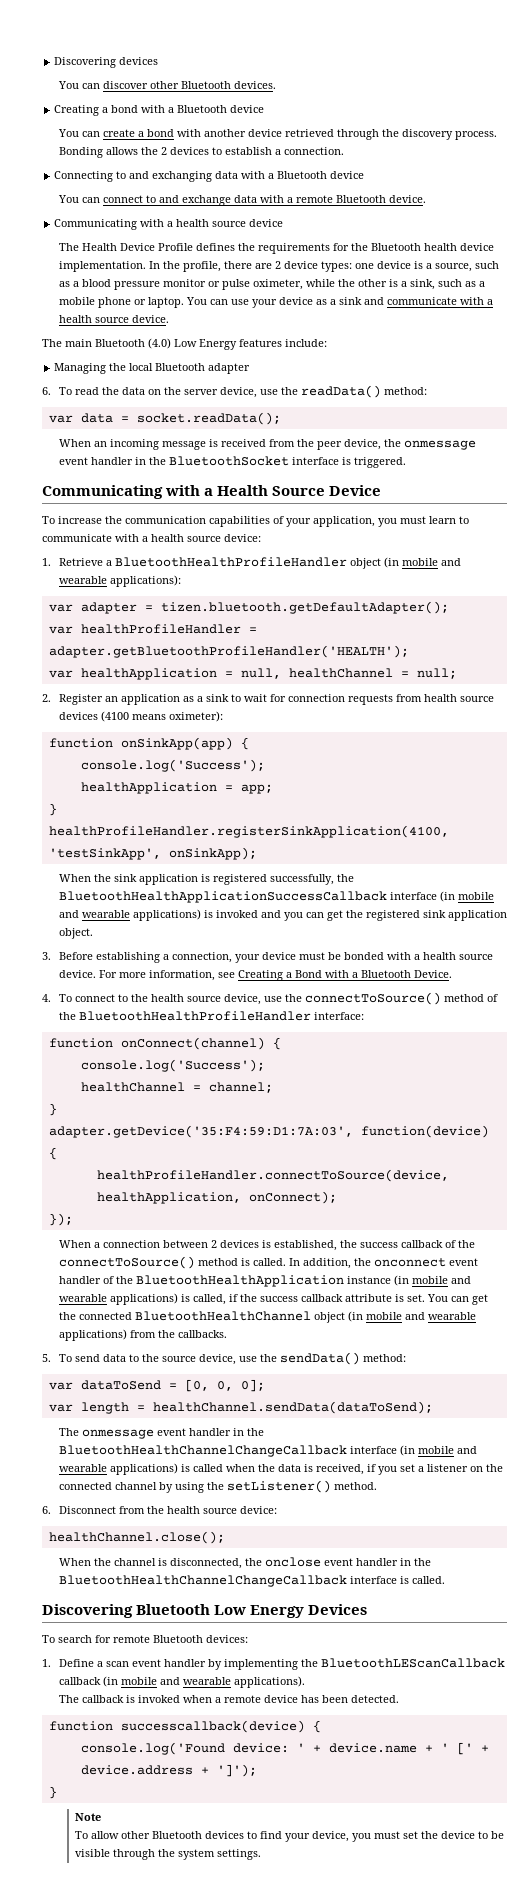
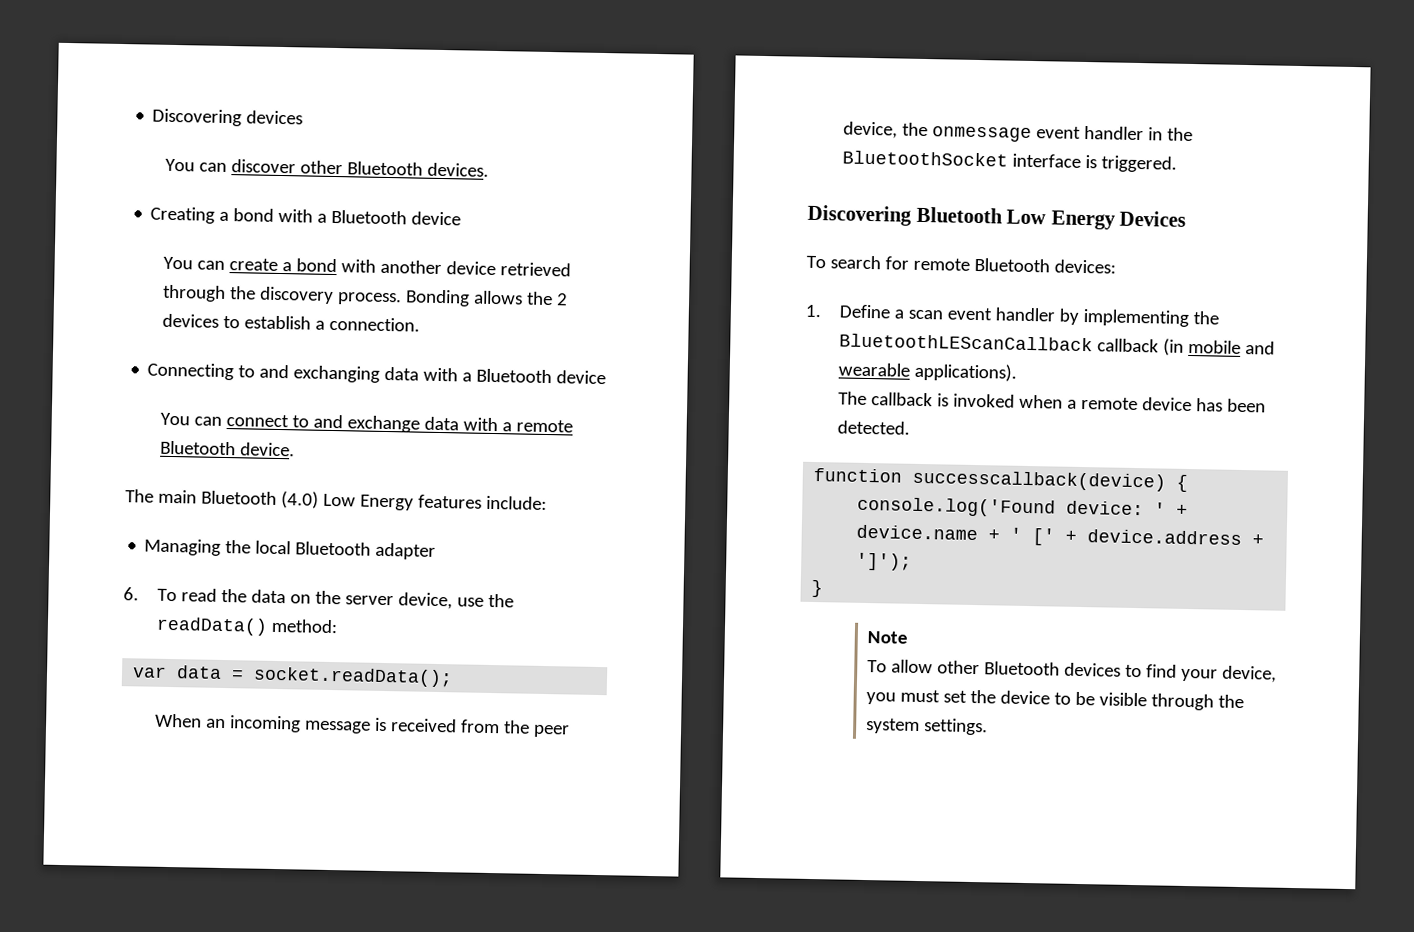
- Communicating with a health source device
- The Health Device Profile defines the requirements for the Bluetooth health device implementation. In the profile, there are 2 device types: one device is a source, such as a blood pressure monitor or pulse oximeter, while the other is a sink, such as a mobile phone or laptop. You can use your device as a sink and communicate with a health source device.
- Communicating with a Health Source Device
- To increase the communication capabilities of your application, you must learn to communicate with a health source device:
- 1. Retrieve a BluetoothHealthProfileHandler object (in mobile and wearable applications):
- var adapter = tizen.bluetooth.getDefaultAdapter();
- var healthProfileHandler = adapter.getBluetoothProfileHandler('HEALTH');
- var healthApplication = null, healthChannel = null;
- 2. Register an application as a sink to wait for connection requests from health source devices (4100 means oximeter):
- function onSinkApp(app) {
- console.log('Success');
- healthApplication = app;
- }
- healthProfileHandler.registerSinkApplication(4100, 'testSinkApp', onSinkApp);
- When the sink application is registered successfully, the BluetoothHealthApplicationSuccessCallback interface (in mobile and wearable applications) is invoked and you can get the registered sink application object.
- 3. Before establishing a connection, your device must be bonded with a health source device. For more information, see Creating a Bond with a Bluetooth Device.
- 4. To connect to the health source device, use the connectToSource() method of the BluetoothHealthProfileHandler interface:
- function onConnect(channel) {
- console.log('Success');
- healthChannel = channel;
- }
- adapter.getDevice('35:F4:59:D1:7A:03', function(device) {
- healthProfileHandler.connectToSource(device, healthApplication, onConnect);
- });
- When a connection between 2 devices is established, the success callback of the connectToSource() method is called. In addition, the onconnect event handler of the BluetoothHealthApplication instance (in mobile and wearable applications) is called, if the success callback attribute is set. You can get the connected BluetoothHealthChannel object (in mobile and wearable applications) from the callbacks.
- 5. To send data to the source device, use the sendData() method:
- var dataToSend = [0, 0, 0];
- var length = healthChannel.sendData(dataToSend);
- The onmessage event handler in the BluetoothHealthChannelChangeCallback interface (in mobile and wearable applications) is called when the data is received, if you set a listener on the connected channel by using the setListener() method.
- 6. Disconnect from the health source device:
- healthChannel.close();
- When the channel is disconnected, the onclose event handler in the BluetoothHealthChannelChangeCallback interface is called.

